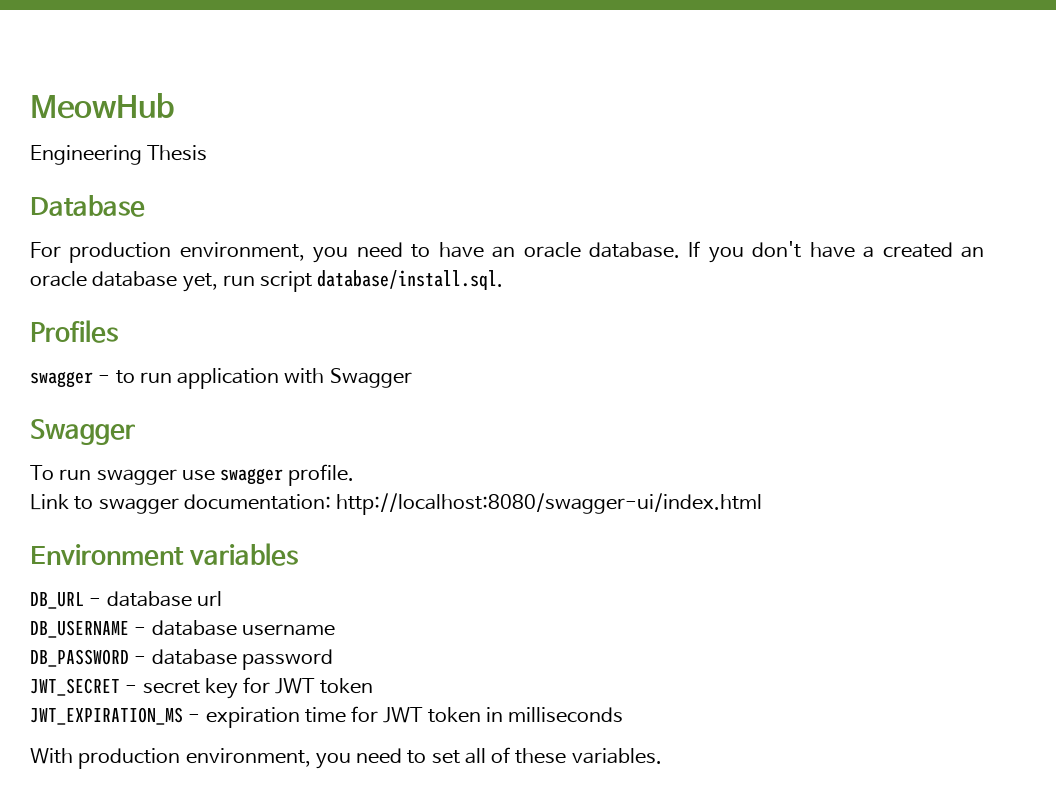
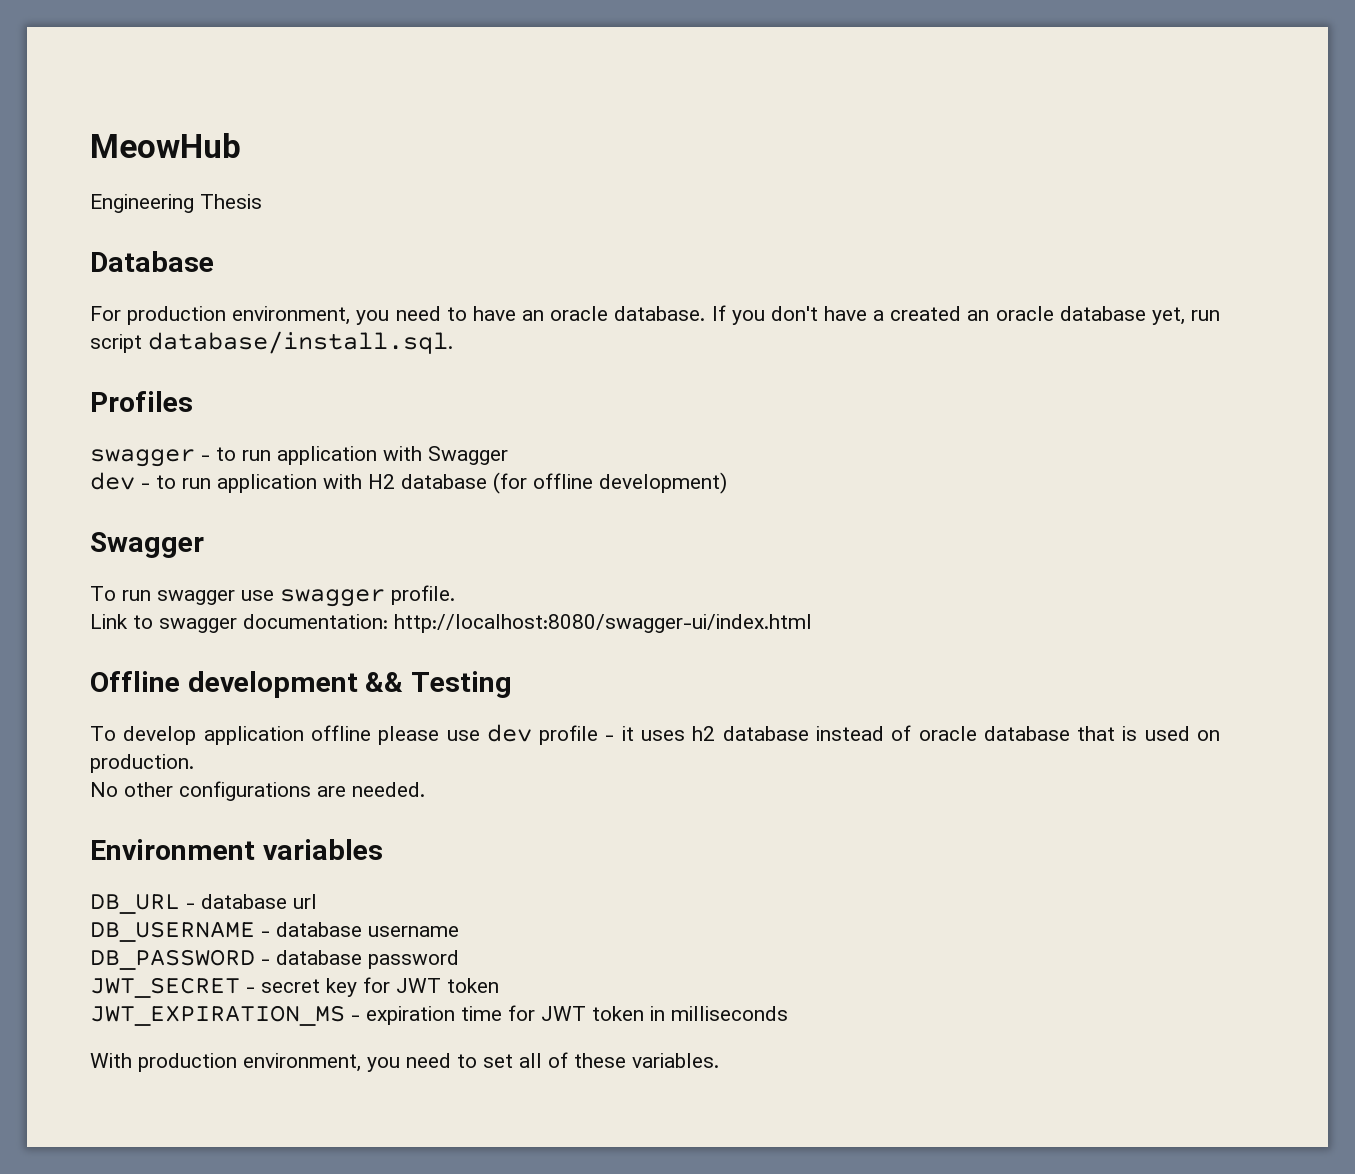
+ dev - to run application with H2 database (for offline development)
+ Offline development && Testing
+ To develop application offline please use dev profile - it uses h2 database instead of oracle database that is used on production.
+ No other configurations are needed.

